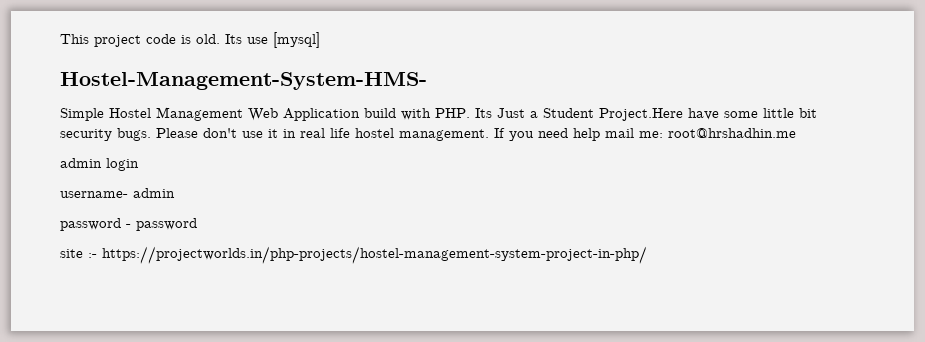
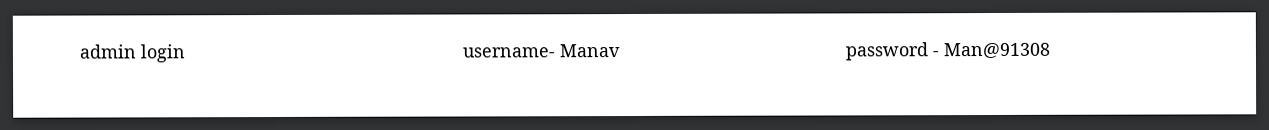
- This project code is old. Its use [mysql]
- Hostel-Management-System-HMS-
- Simple Hostel Management Web Application build with PHP. Its Just a Student Project.Here have some little bit security bugs. Please don't use it in real life hostel management. If you need help mail me: root@hrshadhin.me
- username- admin
+ username- Manav
- password - password
- site :- https://projectworlds.in/php-projects/hostel-management-system-project-in-php/
+ password - Man@91308

